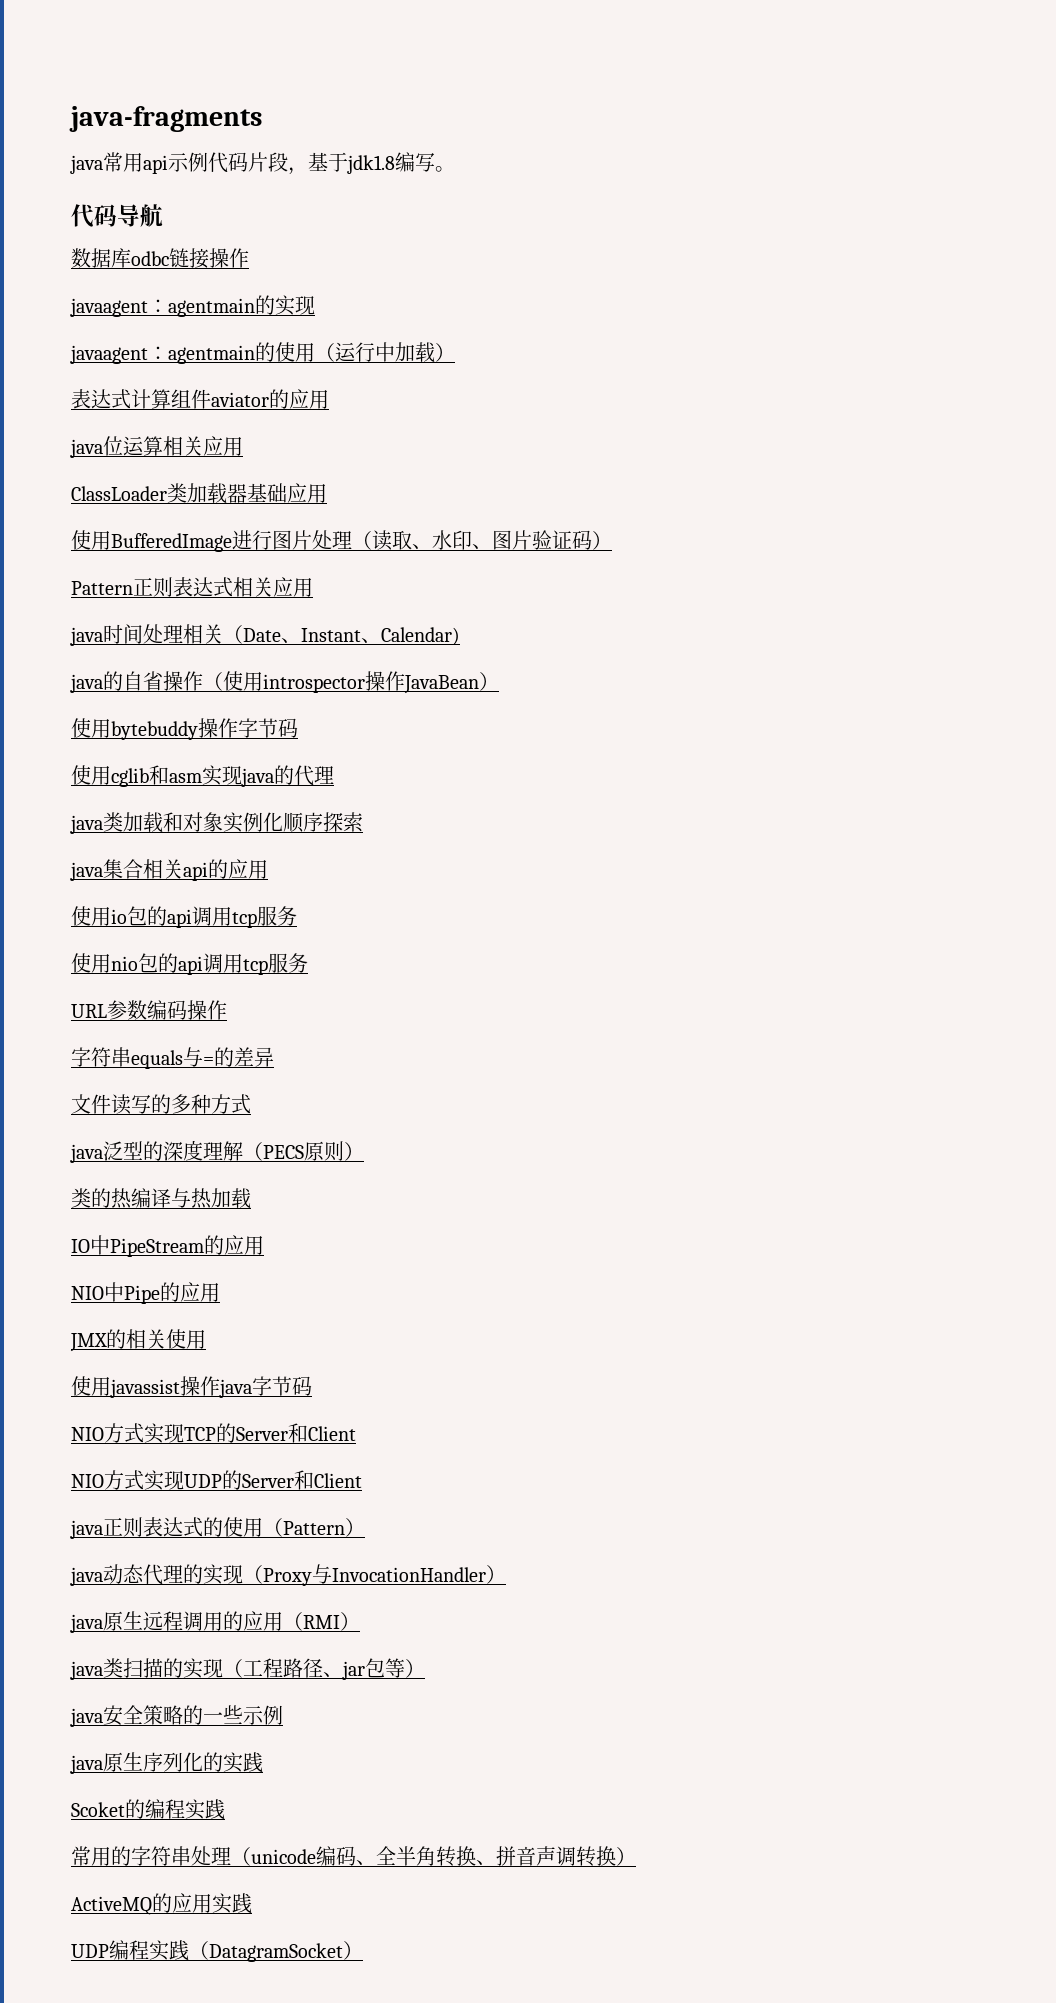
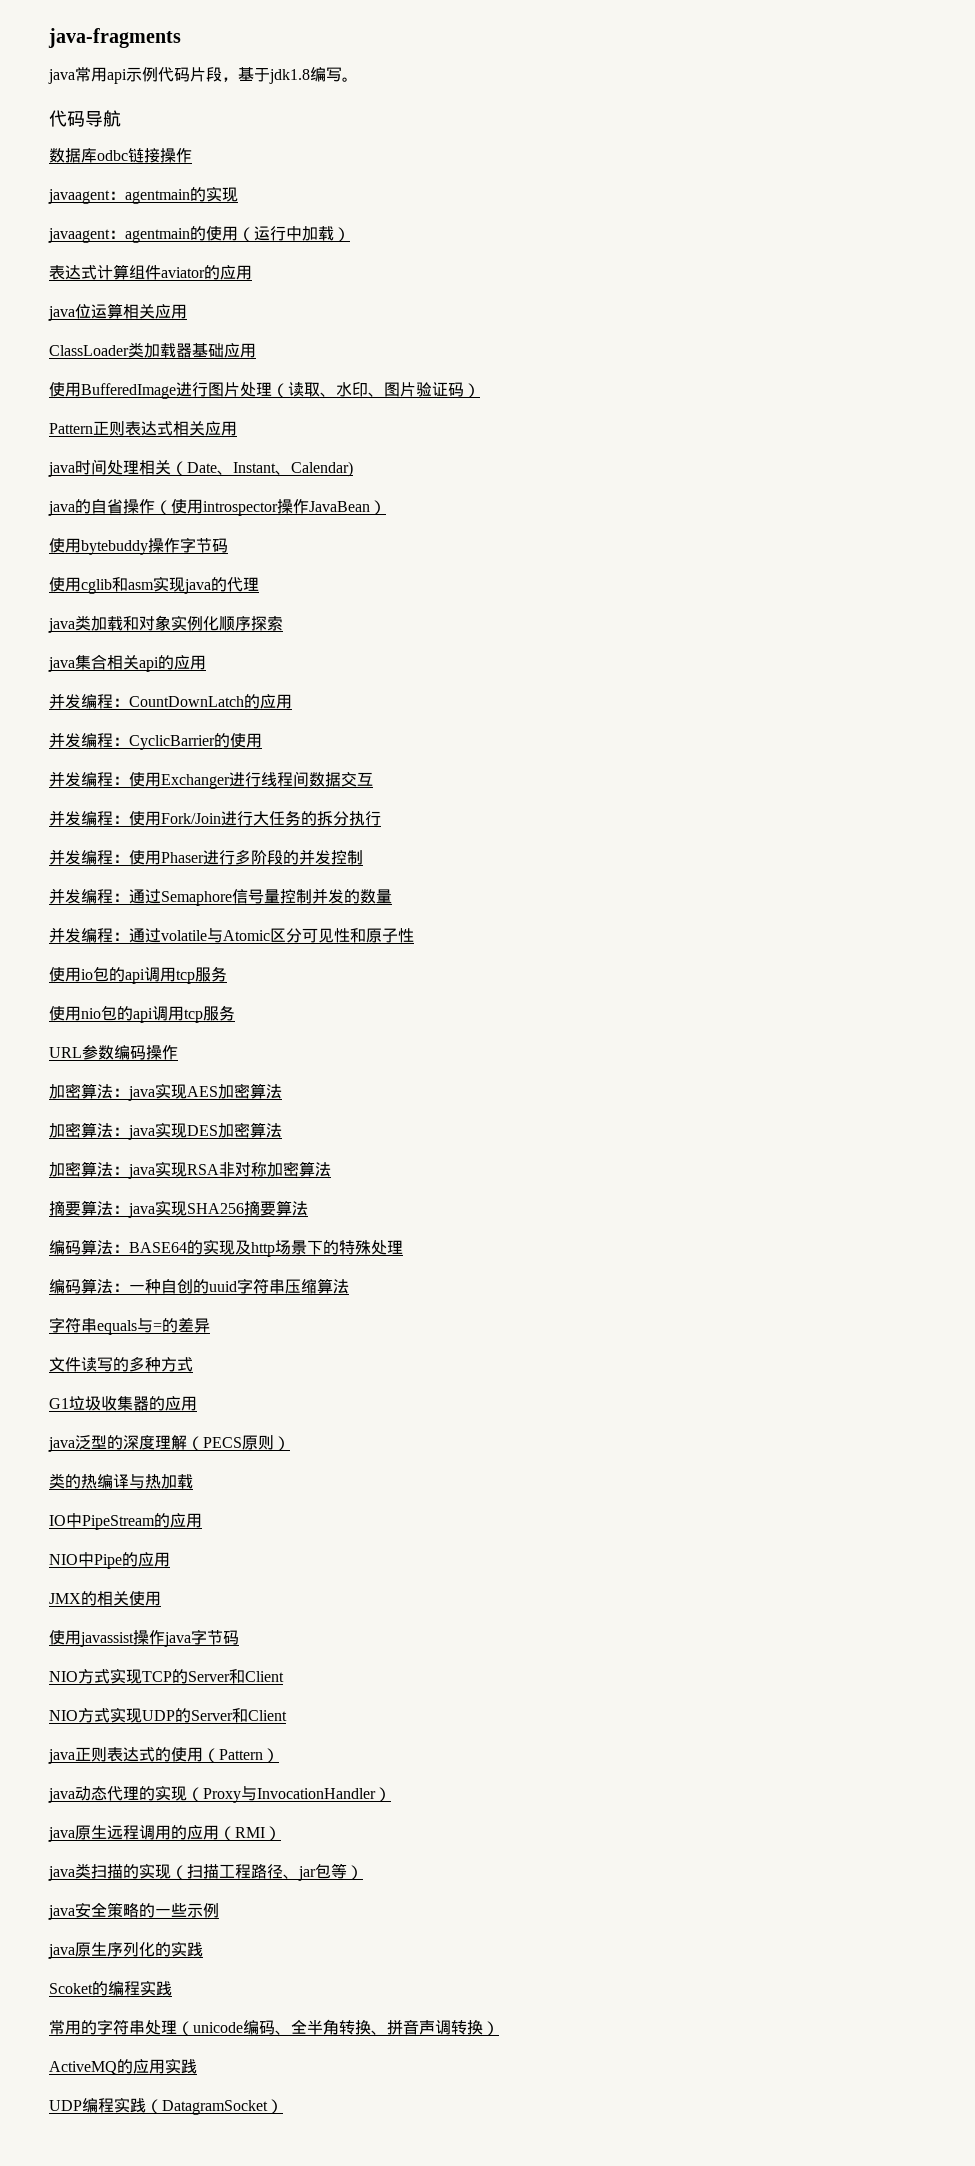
+ 并发编程：CountDownLatch的应用
+ 并发编程：CyclicBarrier的使用
+ 并发编程：使用Exchanger进行线程间数据交互
+ 并发编程：使用Fork/Join进行大任务的拆分执行
+ 并发编程：使用Phaser进行多阶段的并发控制
+ 并发编程：通过Semaphore信号量控制并发的数量
+ 并发编程：通过volatile与Atomic区分可见性和原子性
+ 加密算法：java实现AES加密算法
+ 加密算法：java实现DES加密算法
+ 加密算法：java实现RSA非对称加密算法
+ 摘要算法：java实现SHA256摘要算法
+ 编码算法：BASE64的实现及http场景下的特殊处理
+ 编码算法：一种自创的uuid字符串压缩算法
+ G1垃圾收集器的应用
- java类扫描的实现（工程路径、jar包等）
+ java类扫描的实现（扫描工程路径、jar包等）

